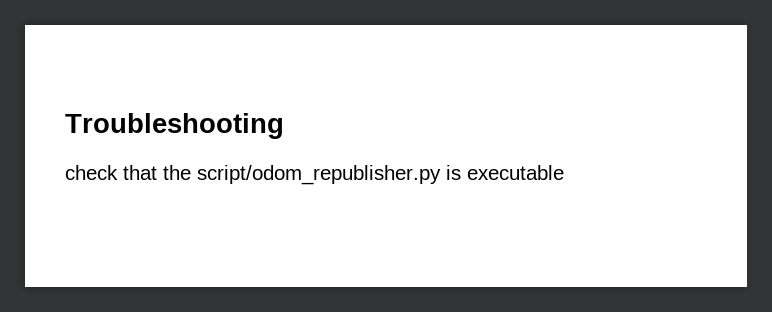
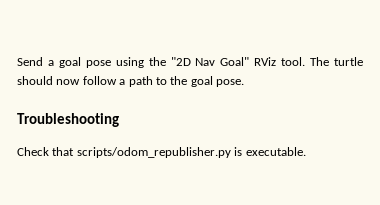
+ Send a goal pose using the "2D Nav Goal" RViz tool. The turtle should now follow a path to the goal pose.
  Troubleshooting
- check that the script/odom_republisher.py is executable
+ Check that scripts/odom_republisher.py is executable.

